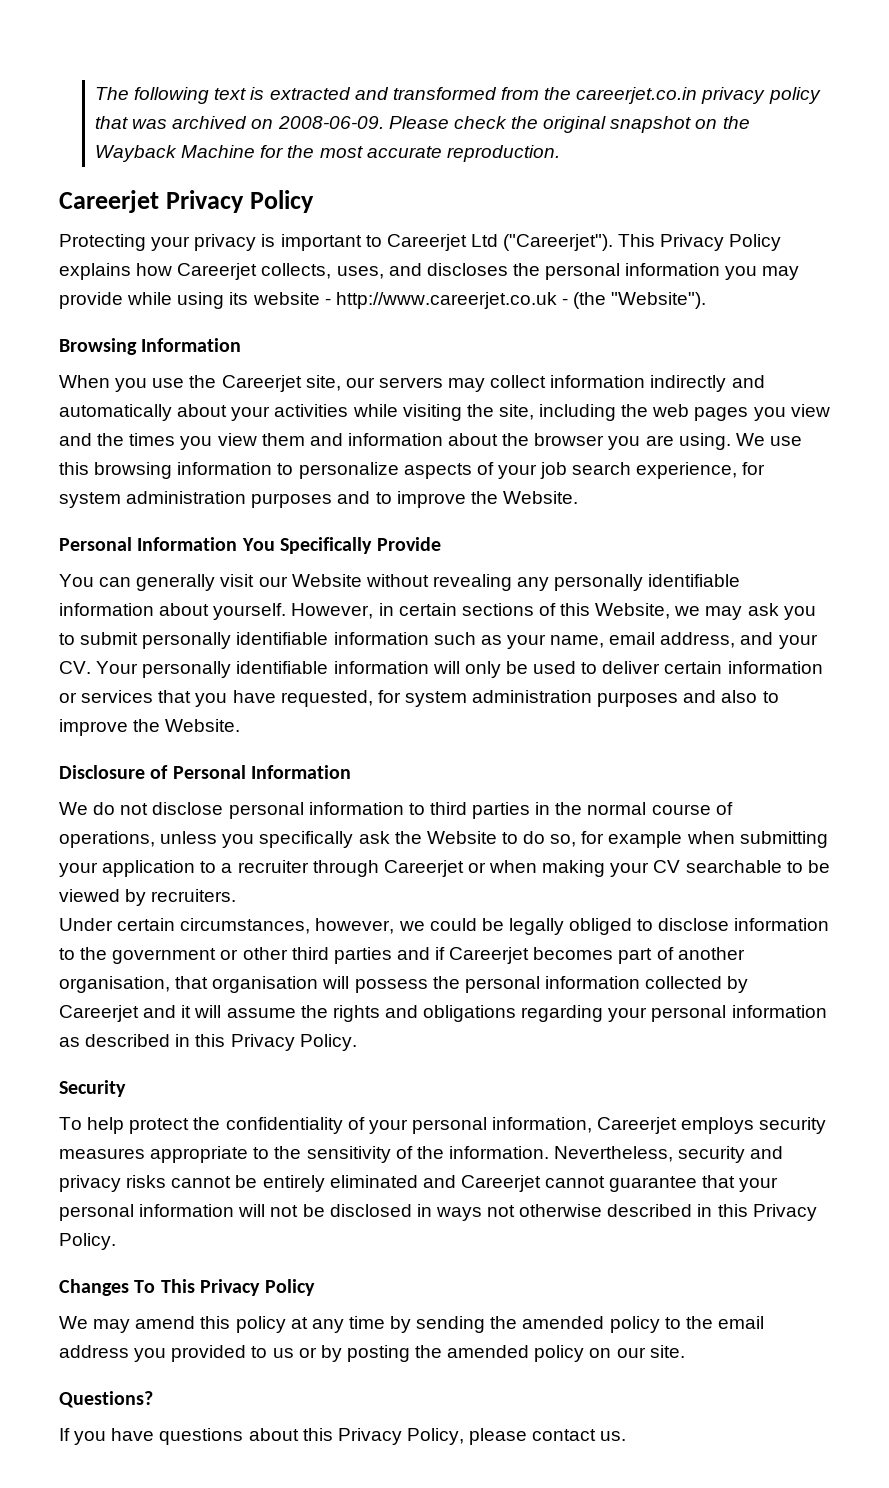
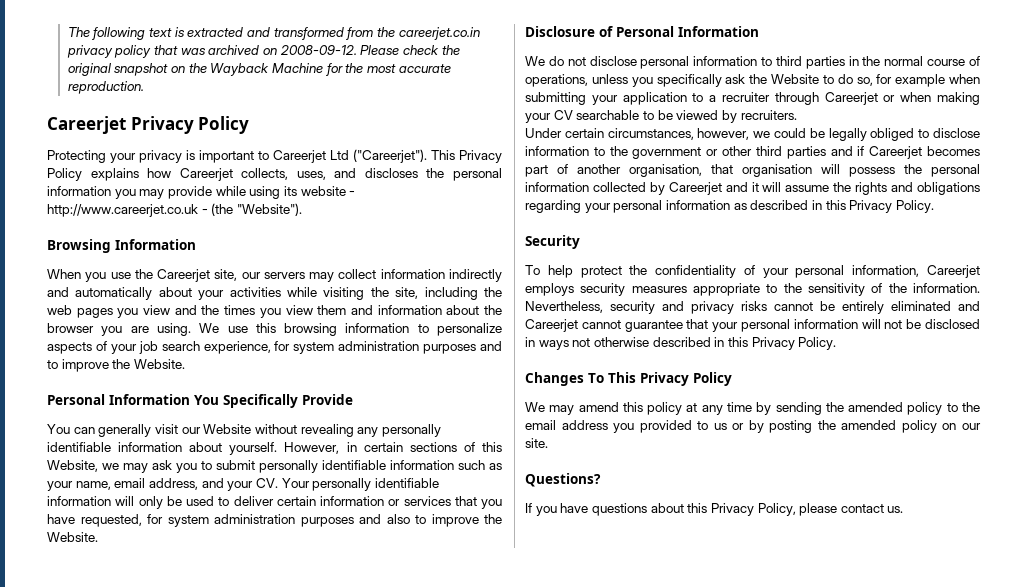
- The following text is extracted and transformed from the careerjet.co.in privacy policy that was archived on 2008-06-09.
+ The following text is extracted and transformed from the careerjet.co.in privacy policy that was archived on 2008-09-12.

